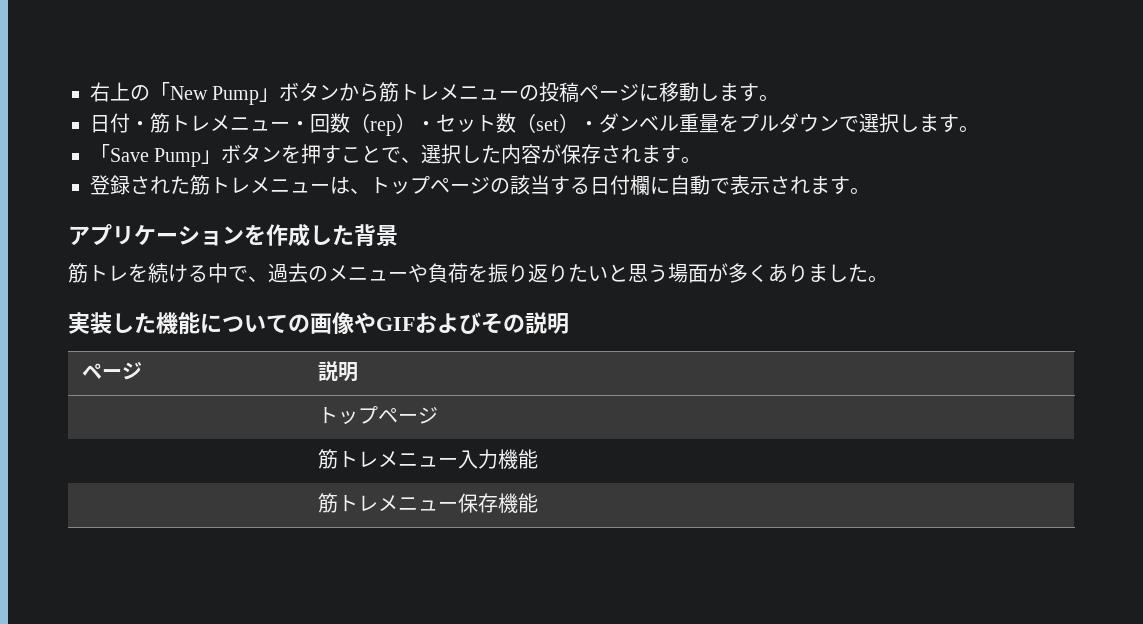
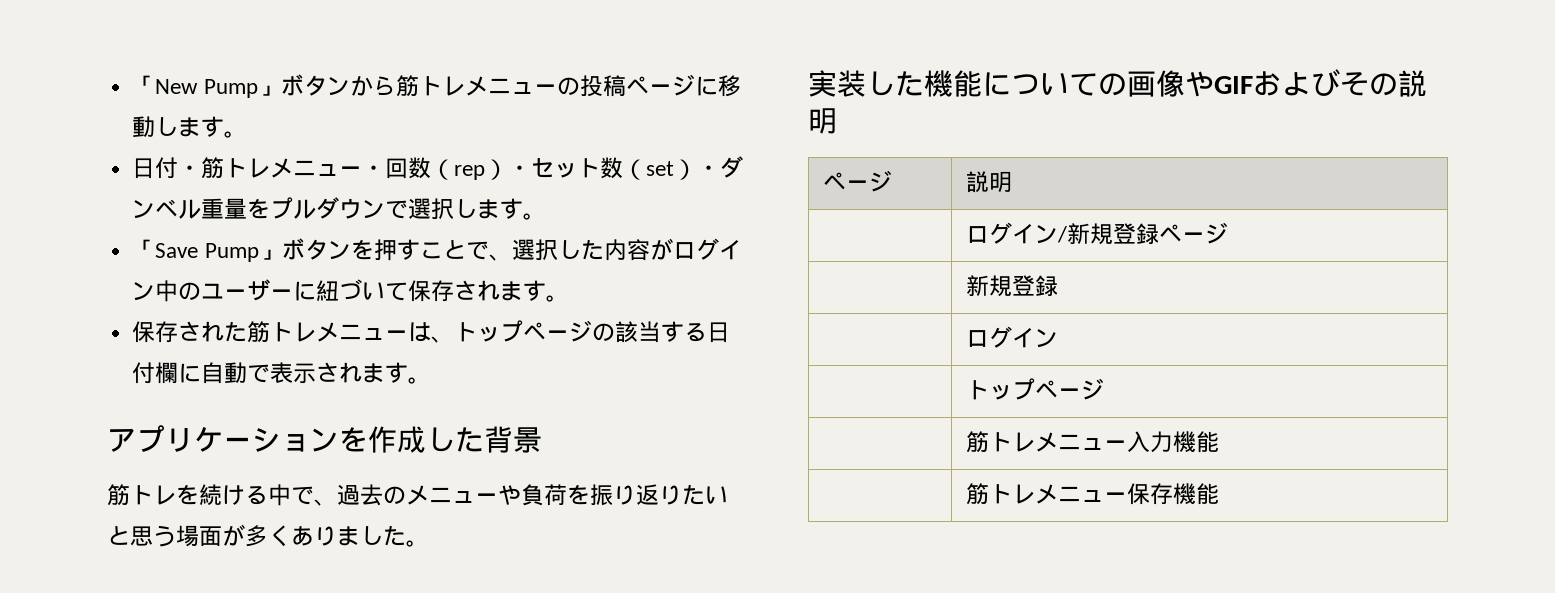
- 右上の「New Pump」ボタンから筋トレメニューの投稿ページに移動します。
+ 「New Pump」ボタンから筋トレメニューの投稿ページに移動します。
- 「Save Pump」ボタンを押すことで、選択した内容が保存されます。
+ 「Save Pump」ボタンを押すことで、選択した内容がログイン中のユーザーに紐づいて保存されます。
- 登録された筋トレメニューは、トップページの該当する日付欄に自動で表示されます。
+ 保存された筋トレメニューは、トップページの該当する日付欄に自動で表示されます。
+ | ログイン/新規登録ページ
+ | 新規登録
+ | ログイン

